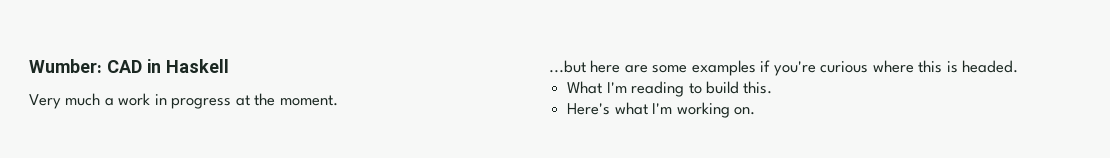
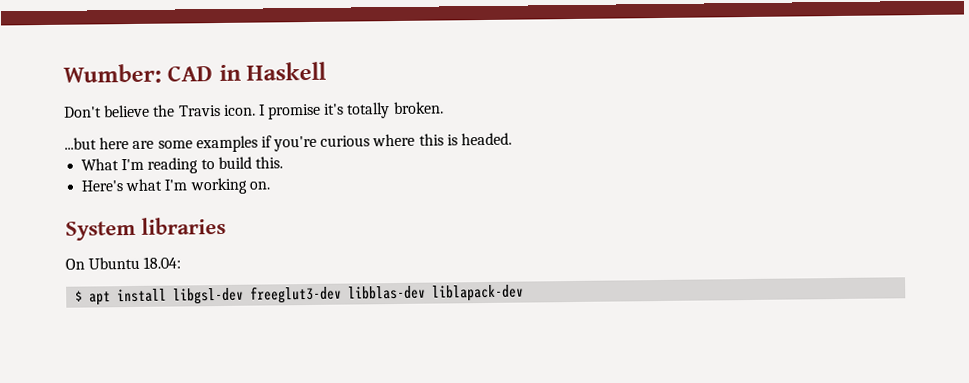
- Very much a work in progress at the moment.
+ Don't believe the Travis icon. I promise it's totally broken.
+ System libraries
+ On Ubuntu 18.04:
+ $ apt install libgsl-dev freeglut3-dev libblas-dev liblapack-dev

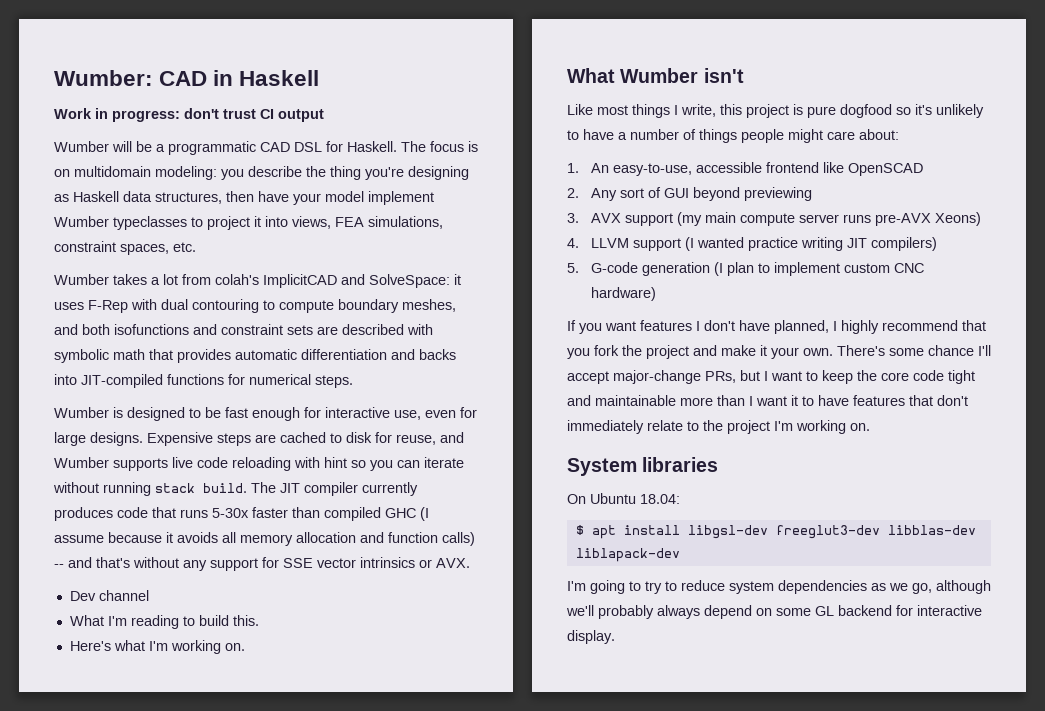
- Don't believe the Travis icon. I promise it's totally broken.
- ...but here are some examples if you're curious where this is headed.
+ Work in progress: don't trust CI output
+ Wumber will be a programmatic CAD DSL for Haskell. The focus is on multidomain modeling: you describe the thing you're designing as Haskell data structures, then have your model implement Wumber typeclasses to project it into views, FEA simulations, constraint spaces, etc.
+ Wumber takes a lot from colah's ImplicitCAD and SolveSpace: it uses F-Rep with dual contouring to compute boundary meshes, and both isofunctions and constraint sets are described with symbolic math that provides automatic differentiation and backs into JIT-compiled functions for numerical steps.
+ Wumber is designed to be fast enough for interactive use, even for large designs. Expensive steps are cached to disk for reuse, and Wumber supports live code reloading with hint so you can iterate without running stack build. The JIT compiler currently produces code that runs 5-30x faster than compiled GHC (I assume because it avoids all memory allocation and function calls) -- and that's without any support for SSE vector intrinsics or AVX.
+ Dev channel
+ What Wumber isn't
+ Like most things I write, this project is pure dogfood so it's unlikely to have a number of things people might care about:
+ 1. An easy-to-use, accessible frontend like OpenSCAD
+ 2. Any sort of GUI beyond previewing
+ 3. AVX support (my main compute server runs pre-AVX Xeons)
+ 4. LLVM support (I wanted practice writing JIT compilers)
+ 5. G-code generation (I plan to implement custom CNC hardware)
+ If you want features I don't have planned, I highly recommend that you fork the project and make it your own. There's some chance I'll accept major-change PRs, but I want to keep the core code tight and maintainable more than I want it to have features that don't immediately relate to the project I'm working on.
+ I'm going to try to reduce system dependencies as we go, although we'll probably always depend on some GL backend for interactive display.

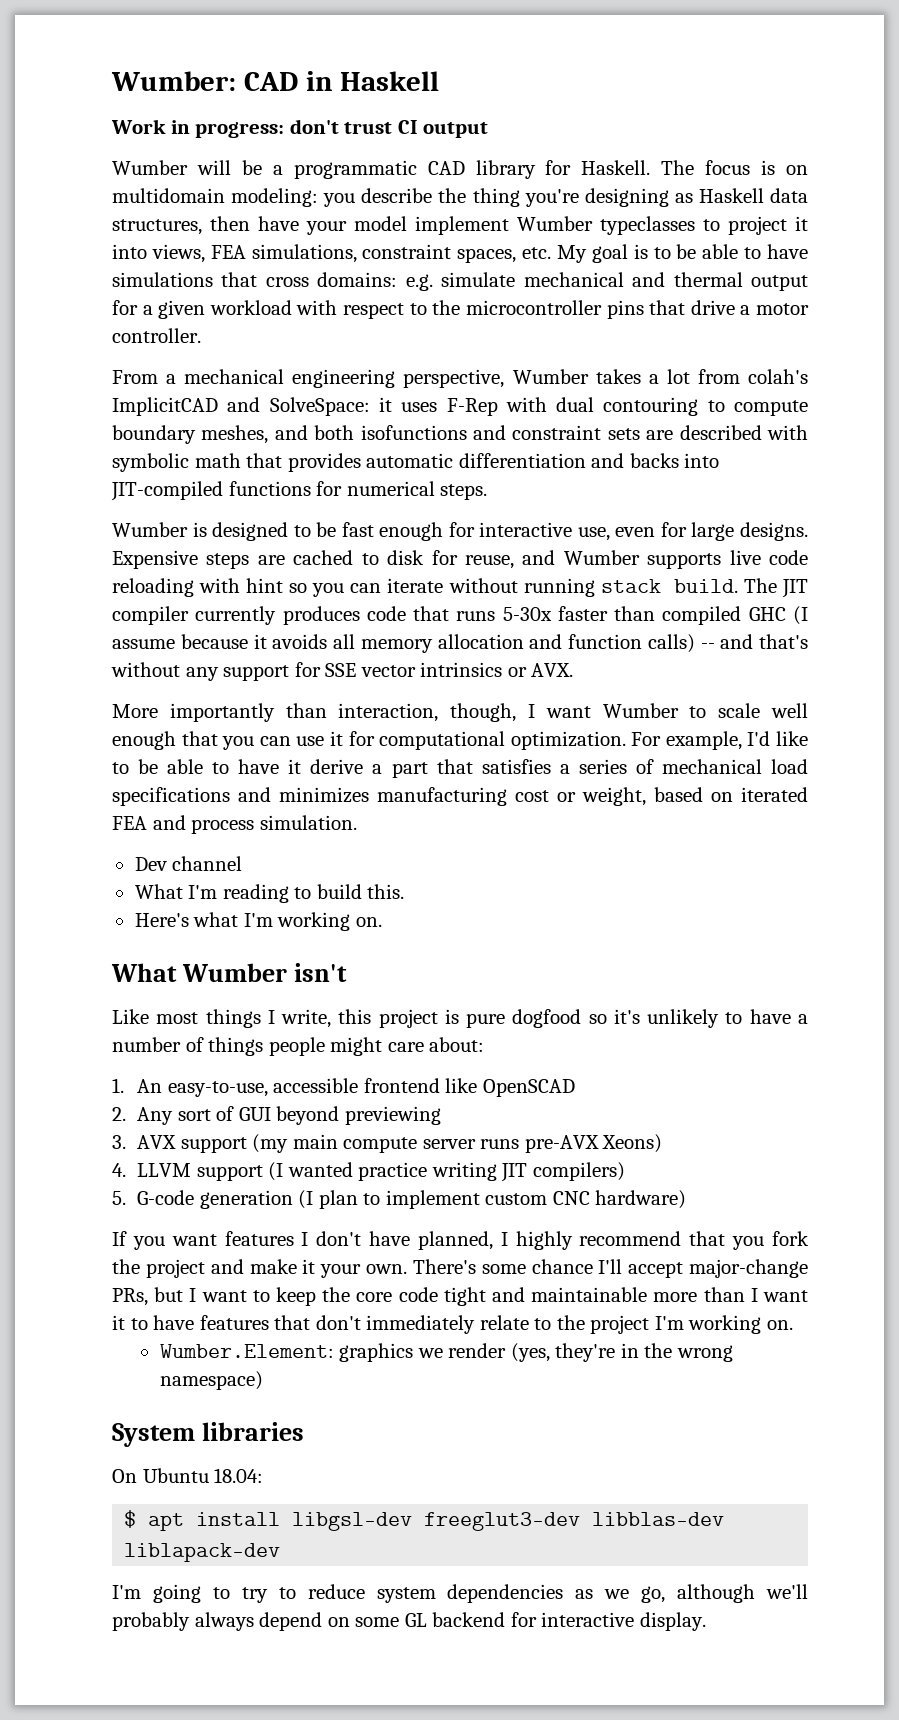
- Wumber will be a programmatic CAD DSL for Haskell.
+ Wumber will be a programmatic CAD library for Haskell.
- you describe the thing you're designing as Haskell data structures, then have your model implement Wumber typeclasses to project it into views, FEA simulations, constraint spaces, etc.
- Wumber takes a lot from colah's ImplicitCAD and SolveSpace:
+ you describe the thing you're designing as Haskell data structures, then have your model implement Wumber typeclasses to project it into views, FEA simulations, constraint spaces, etc. My goal is to be able to have simulations that cross domains: e.g. simulate mechanical and thermal output for a given workload with respect to the microcontroller pins that drive a motor controller.
+ From a mechanical engineering perspective, Wumber takes a lot from colah's ImplicitCAD and SolveSpace:
+ More importantly than interaction, though, I want Wumber to scale well enough that you can use it for computational optimization. For example, I'd like to be able to have it derive a part that satisfies a series of mechanical load specifications and minimizes manufacturing cost or weight, based on iterated FEA and process simulation.
+ Wumber.Element: graphics we render (yes, they're in the wrong namespace)

